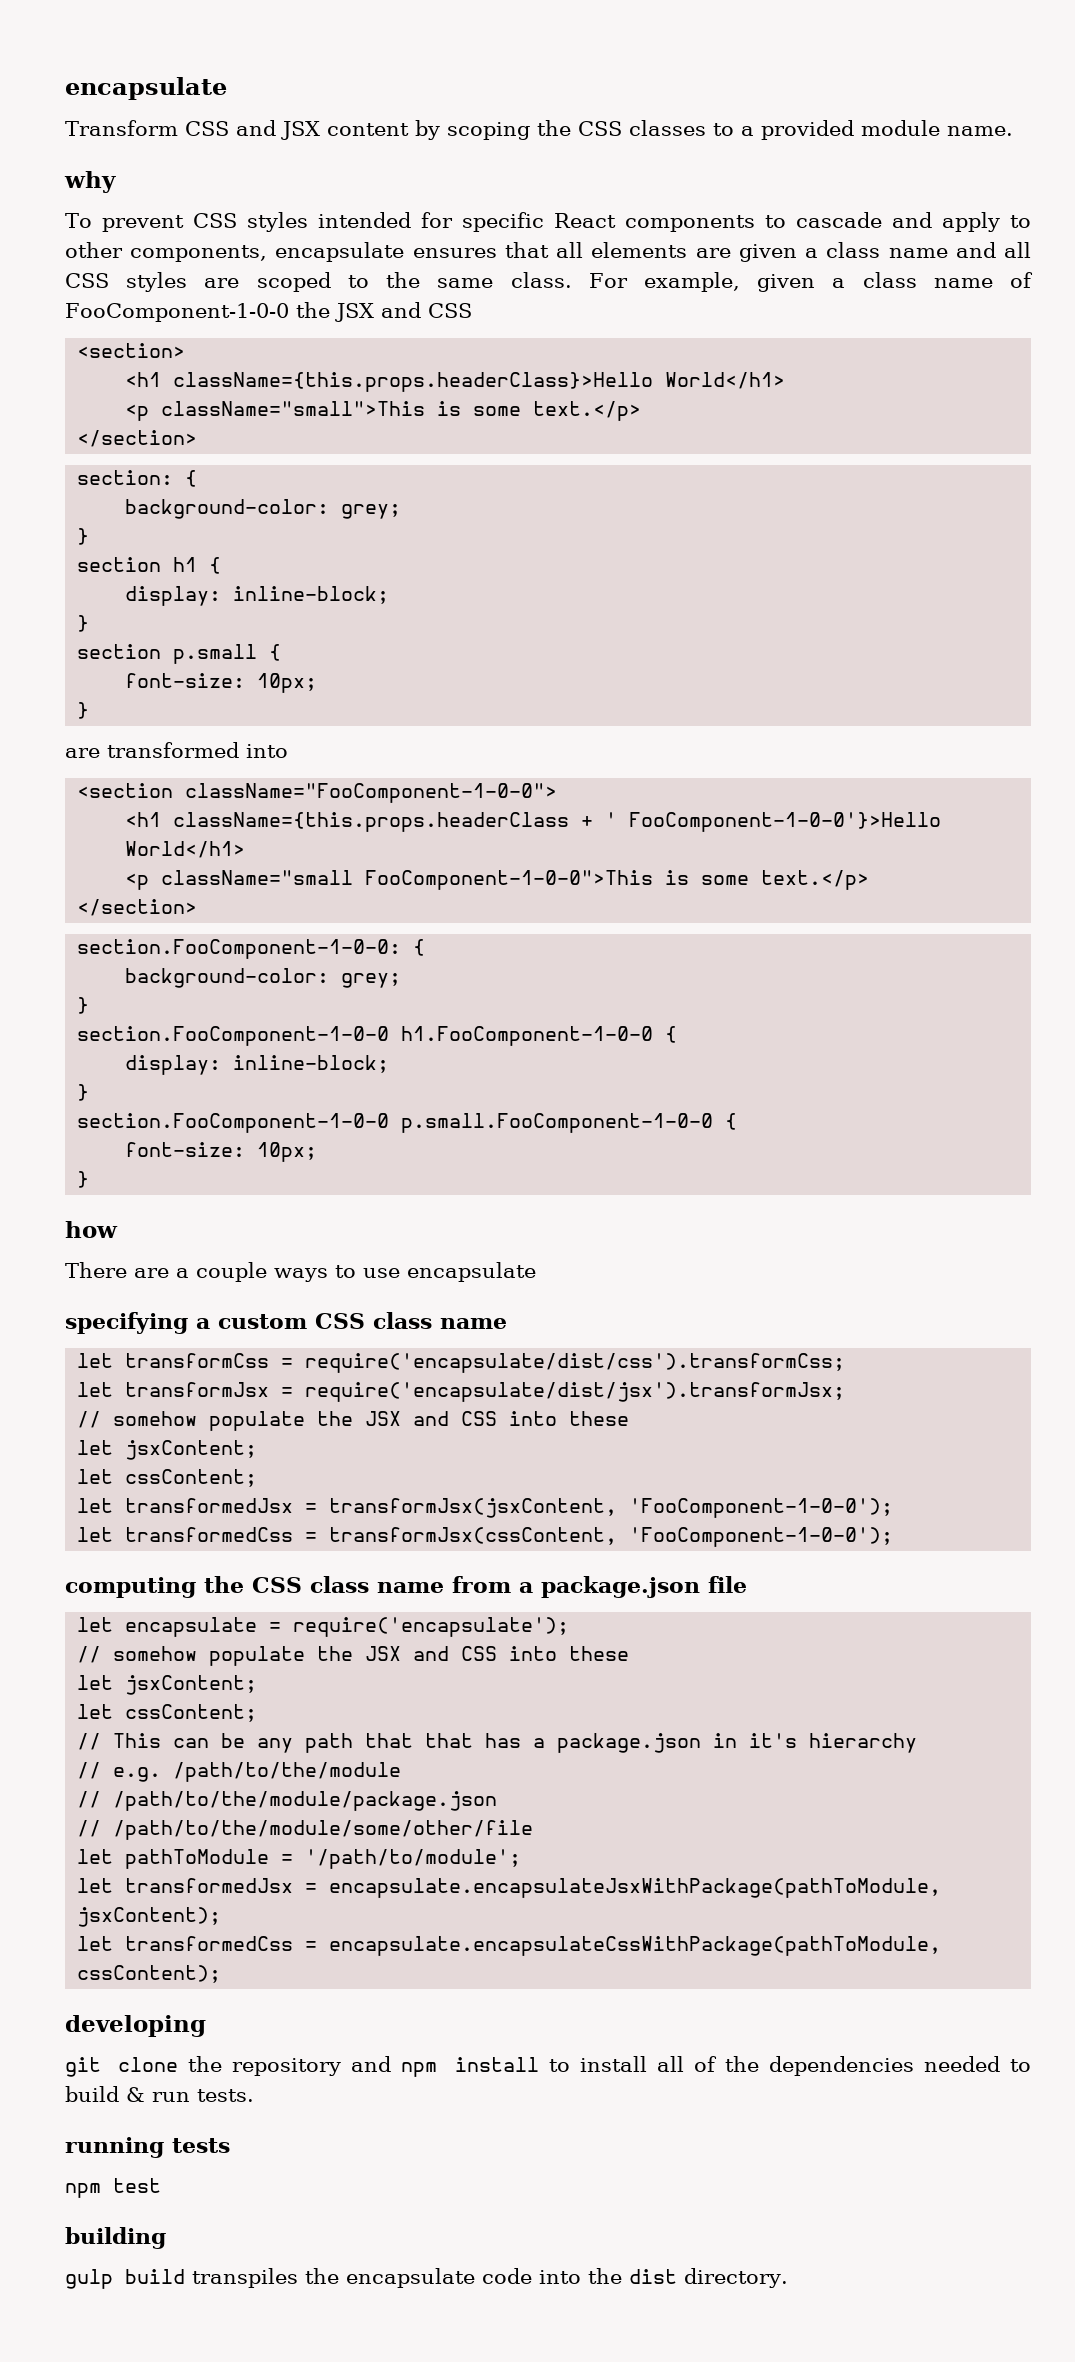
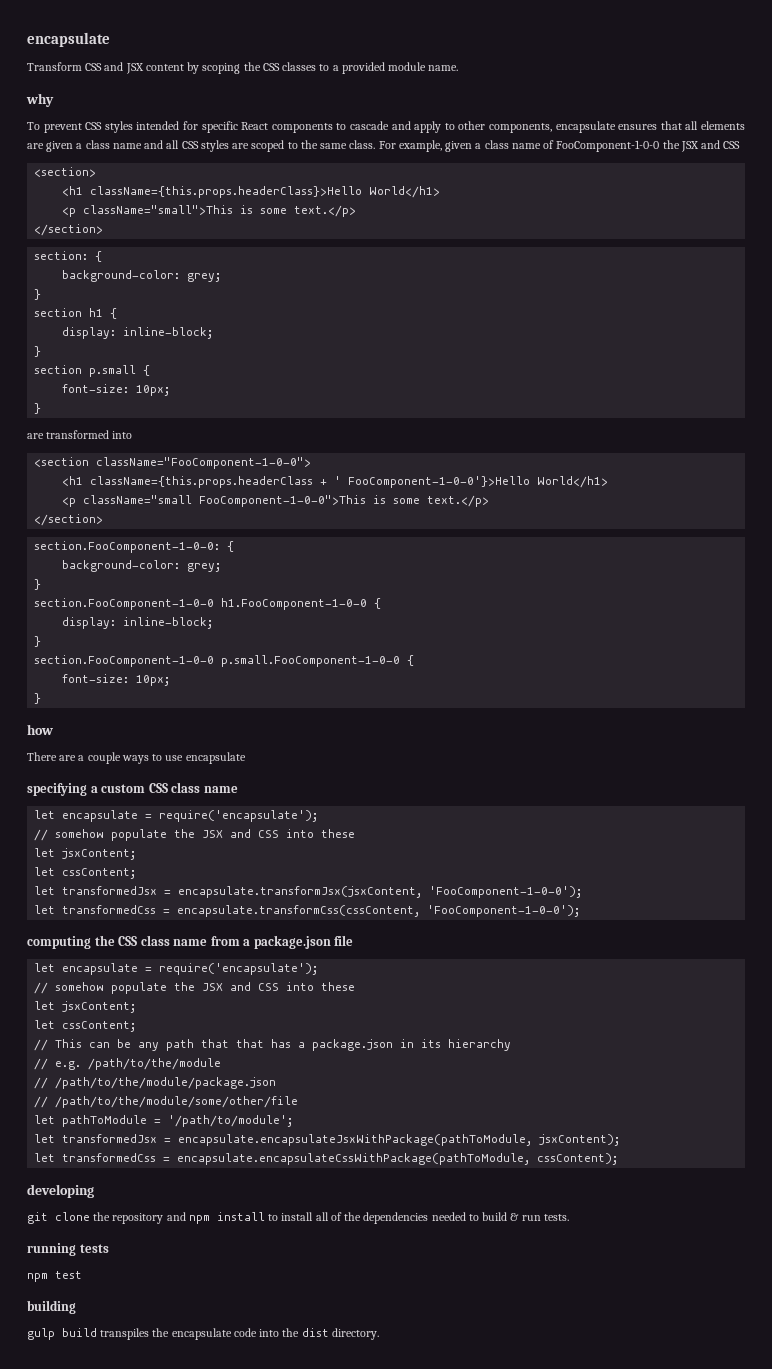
  specifying a custom CSS class name
- let transformCss = require('encapsulate/dist/css').transformCss;
- let transformJsx = require('encapsulate/dist/jsx').transformJsx;
+ let encapsulate = require('encapsulate');
- let transformedJsx = transformJsx(jsxContent, 'FooComponent-1-0-0');
+ let transformedJsx = encapsulate.transformJsx(jsxContent, 'FooComponent-1-0-0');
- let transformedCss = transformJsx(cssContent, 'FooComponent-1-0-0');
+ let transformedCss = encapsulate.transformCss(cssContent, 'FooComponent-1-0-0');
- // This can be any path that that has a package.json in it's hierarchy
+ // This can be any path that that has a package.json in its hierarchy

